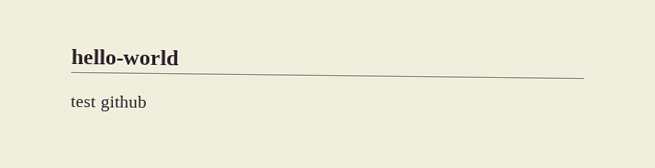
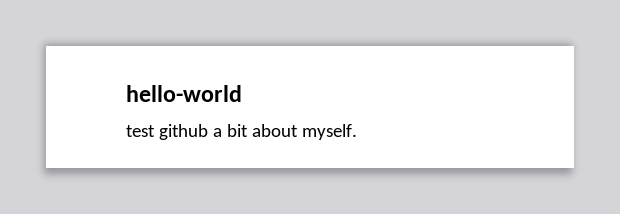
- test github
+ test github a bit about myself.

